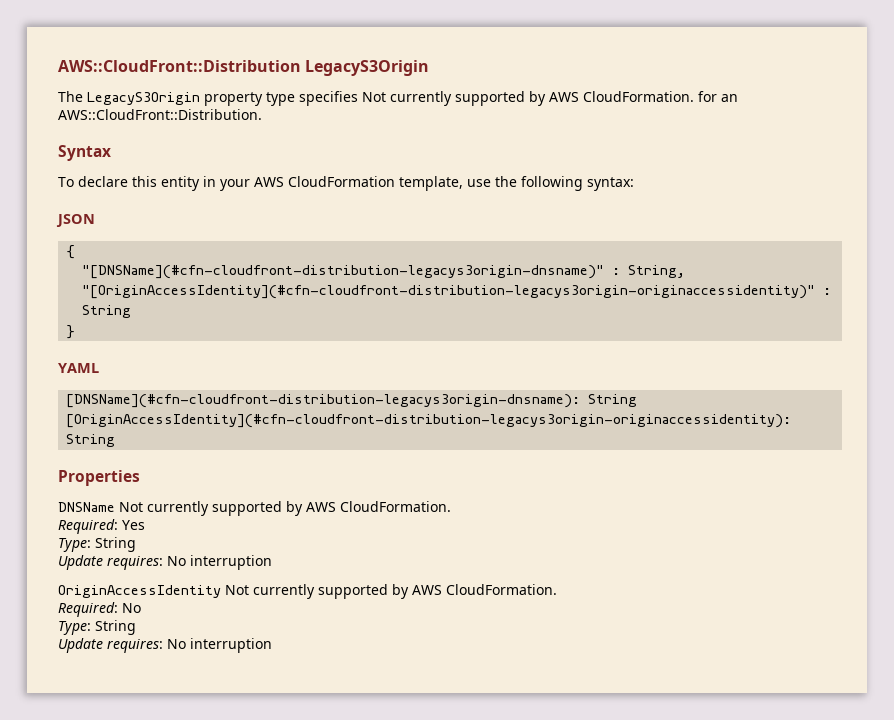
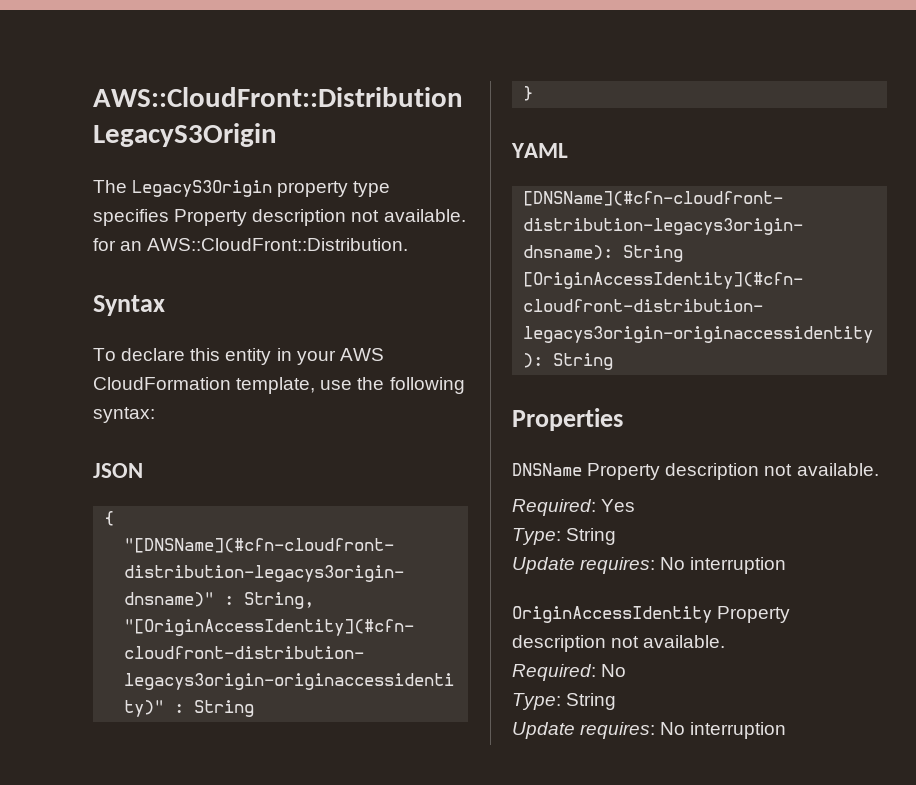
- The LegacyS3Origin property type specifies Not currently supported by AWS CloudFormation. for an AWS::CloudFront::Distribution.
+ The LegacyS3Origin property type specifies Property description not available. for an AWS::CloudFront::Distribution.
- DNSName Not currently supported by AWS CloudFormation.
+ DNSName Property description not available.
- OriginAccessIdentity Not currently supported by AWS CloudFormation.
+ OriginAccessIdentity Property description not available.

